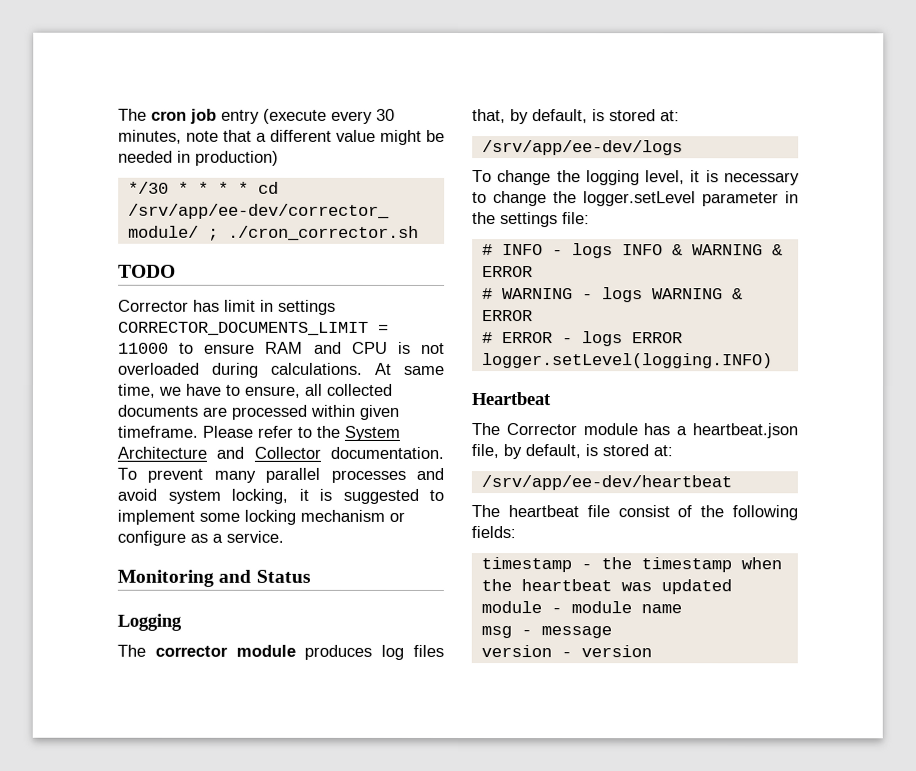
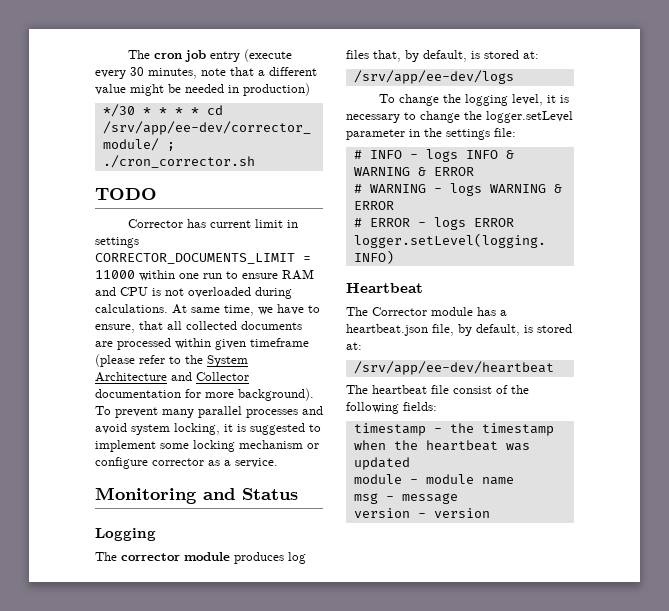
- Corrector has limit in settings CORRECTOR_DOCUMENTS_LIMIT = 11000 to ensure RAM and CPU is not overloaded during calculations.
+ Corrector has current limit in settings CORRECTOR_DOCUMENTS_LIMIT = 11000 within one run to ensure RAM and CPU is not overloaded during calculations.
- At same time, we have to ensure, all collected documents are processed within given timeframe. Please refer to the System Architecture and Collector documentation.
+ At same time, we have to ensure, that all collected documents are processed within given timeframe (please refer to the System Architecture and Collector documentation for more background).
- To prevent many parallel processes and avoid system locking, it is suggested to implement some locking mechanism or configure as a service.
+ To prevent many parallel processes and avoid system locking, it is suggested to implement some locking mechanism or configure corrector as a service.

